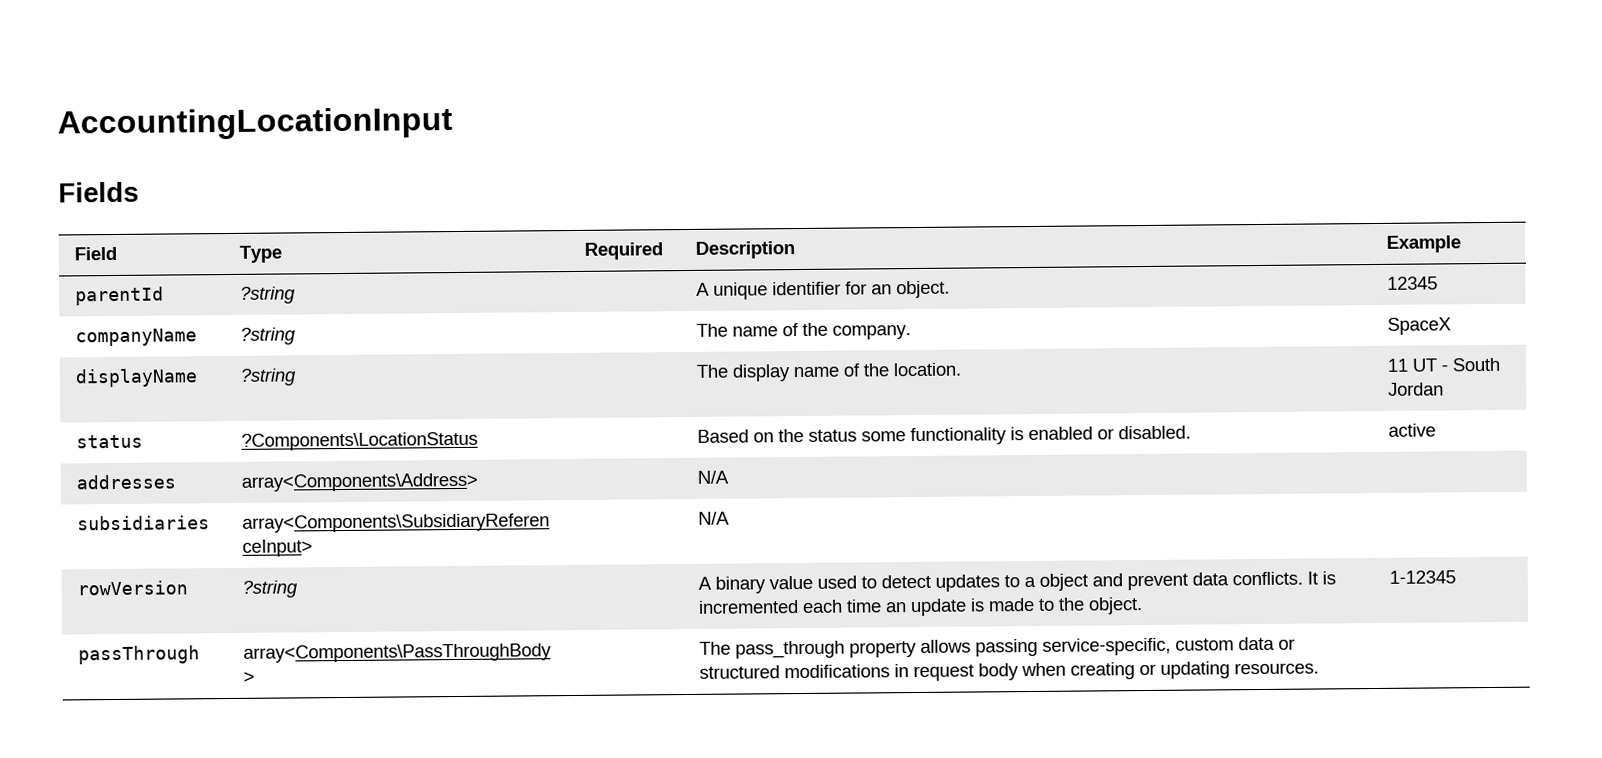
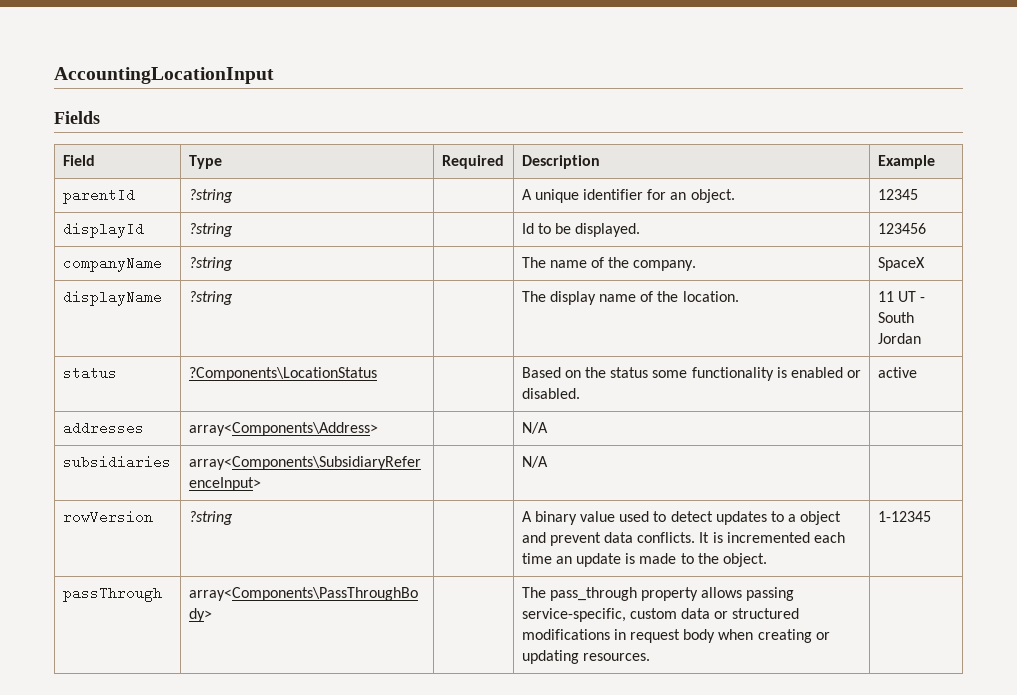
+ displayId | ?string | | Id to be displayed. | 123456

